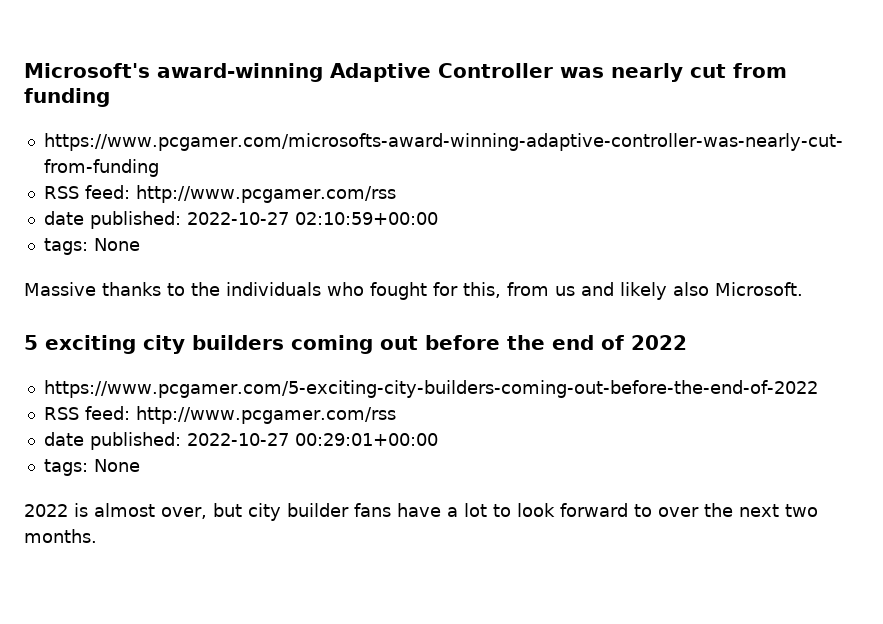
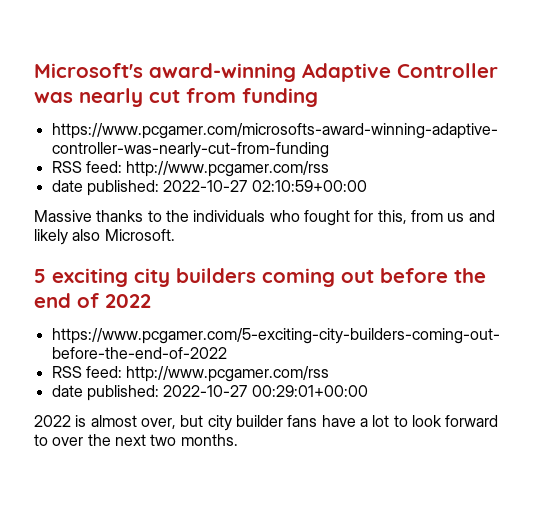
  date published: 2022-10-27 02:10:59+00:00
- tags: None
  date published: 2022-10-27 00:29:01+00:00
- tags: None

